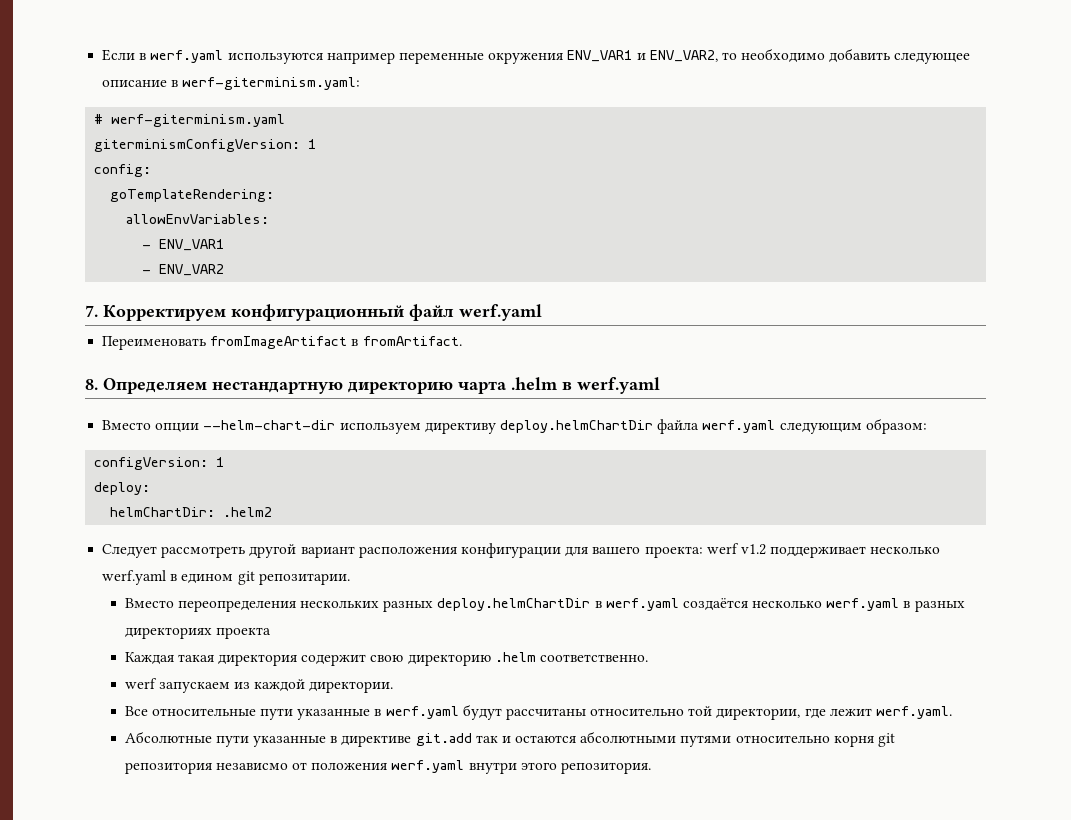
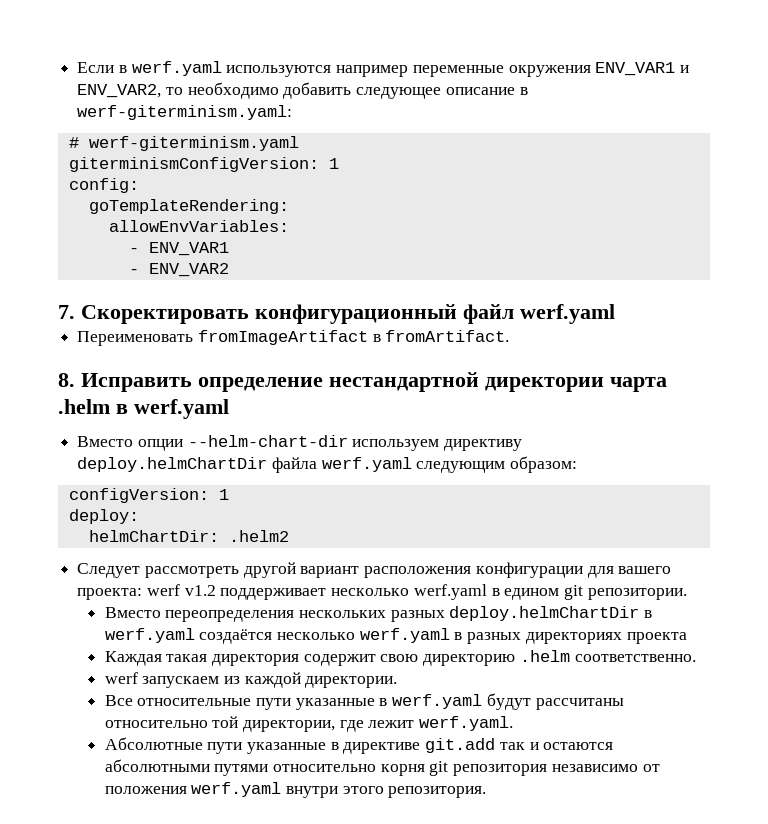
- 7. Корректируем конфигурационный файл werf.yaml
+ 7. Скоректировать конфигурационный файл werf.yaml
- 8. Определяем нестандартную директорию чарта .helm в werf.yaml
+ 8. Исправить определение нестандартной директории чарта .helm в werf.yaml
- Следует рассмотреть другой вариант расположения конфигурации для вашего проекта: werf v1.2 поддерживает несколько werf.yaml в едином git репозитарии.
+ Следует рассмотреть другой вариант расположения конфигурации для вашего проекта: werf v1.2 поддерживает несколько werf.yaml в едином git репозитории.
- Абсолютные пути указанные в директиве git.add так и остаются абсолютными путями относительно корня git репозитория независмо от положения werf.yaml внутри этого репозитория.
+ Абсолютные пути указанные в директиве git.add так и остаются абсолютными путями относительно корня git репозитория независимо от положения werf.yaml внутри этого репозитория.

